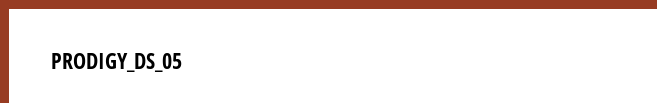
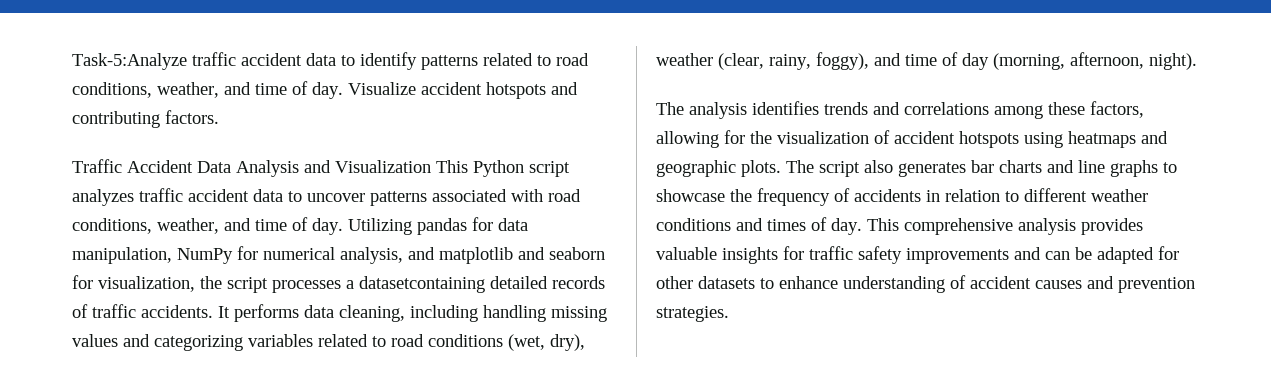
- PRODIGY_DS_05
+ Task-5:Analyze traffic accident data to identify patterns related to road conditions, weather, and time of day. Visualize accident hotspots and contributing factors.
+ Traffic Accident Data Analysis and Visualization This Python script analyzes traffic accident data to uncover patterns associated with road conditions, weather, and time of day. Utilizing pandas for data manipulation, NumPy for numerical analysis, and matplotlib and seaborn for visualization, the script processes a datasetcontaining detailed records of traffic accidents. It performs data cleaning, including handling missing values and categorizing variables related to road conditions (wet, dry), weather (clear, rainy, foggy), and time of day (morning, afternoon, night).
+ The analysis identifies trends and correlations among these factors, allowing for the visualization of accident hotspots using heatmaps and geographic plots. The script also generates bar charts and line graphs to showcase the frequency of accidents in relation to different weather conditions and times of day. This comprehensive analysis provides valuable insights for traffic safety improvements and can be adapted for other datasets to enhance understanding of accident causes and prevention strategies.

